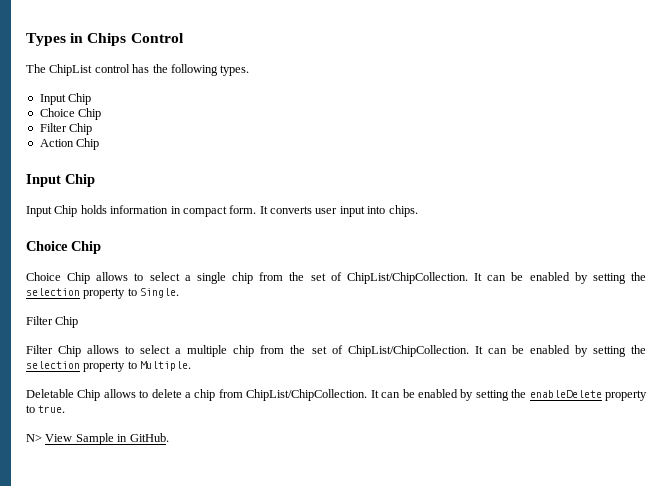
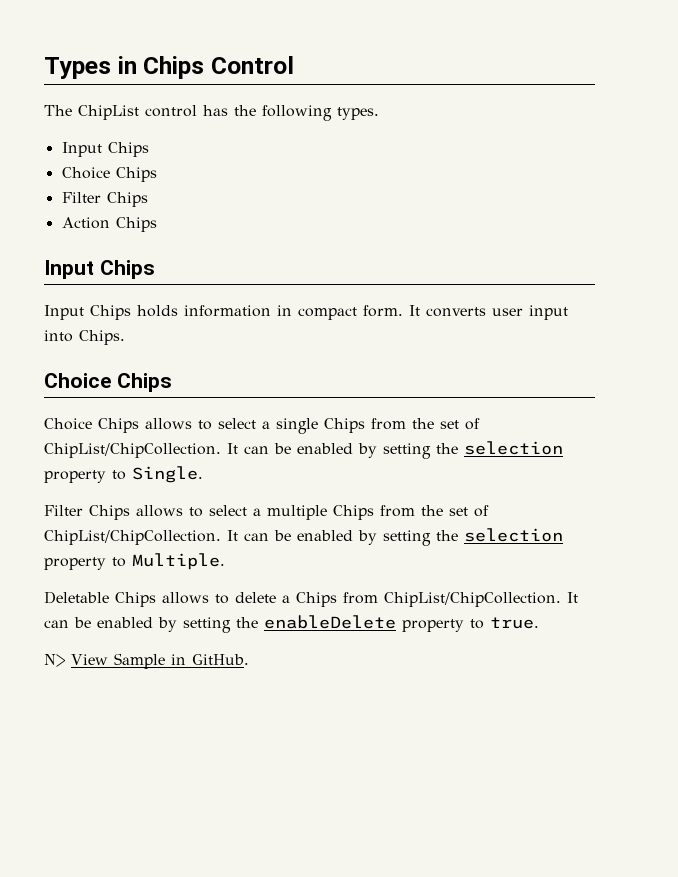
  The ChipList control has the following types.
- Input Chip
- Choice Chip
- Filter Chip
+ Input Chips
+ Choice Chips
+ Filter Chips
- Action Chip
- Input Chip
- Input Chip holds information in compact form.
+ Action Chips
+ Input Chips
+ Input Chips holds information in compact form.
- It converts user input into chips.
- Choice Chip
- Choice Chip allows to select a single chip from the set of ChipList/ChipCollection.
+ It converts user input into Chips.
+ Choice Chips
+ Choice Chips allows to select a single Chips from the set of ChipList/ChipCollection.
  It can be enabled by setting the selection property to Single.
- Filter Chip
- Filter Chip allows to select a multiple chip from the set of ChipList/ChipCollection.
+ Filter Chips allows to select a multiple Chips from the set of ChipList/ChipCollection.
- Deletable Chip allows to delete a chip from ChipList/ChipCollection.
+ Deletable Chips allows to delete a Chips from ChipList/ChipCollection.

